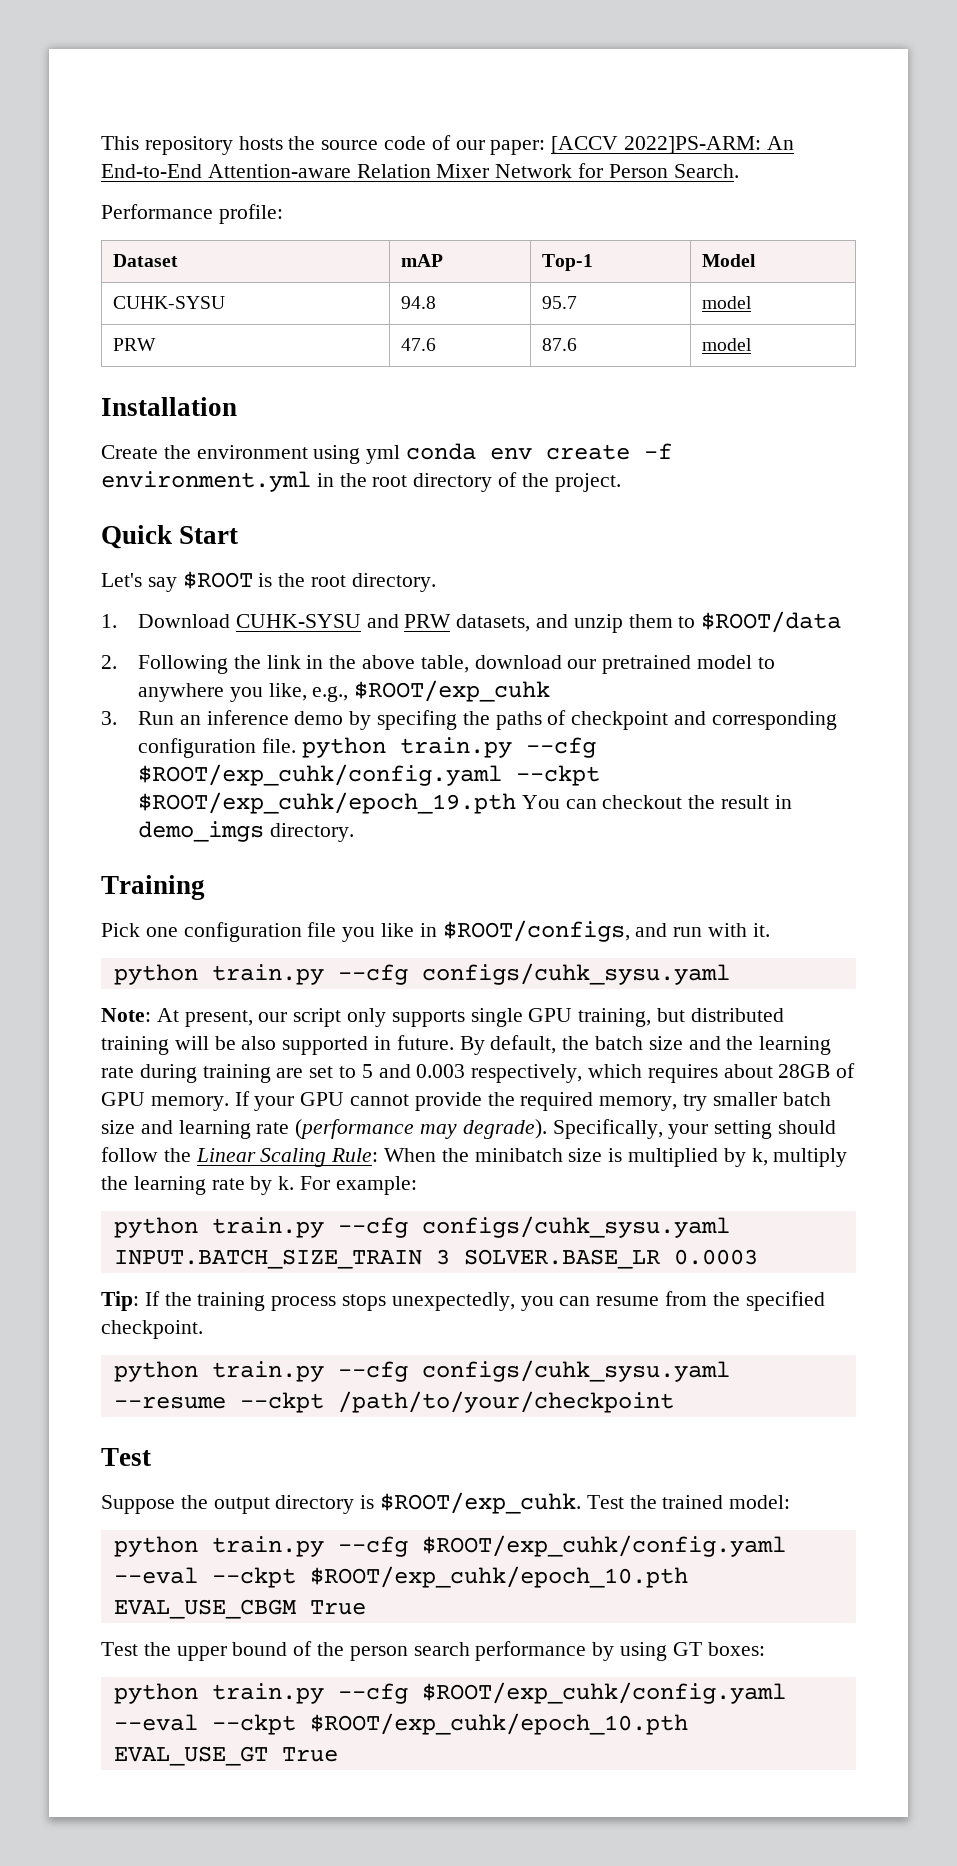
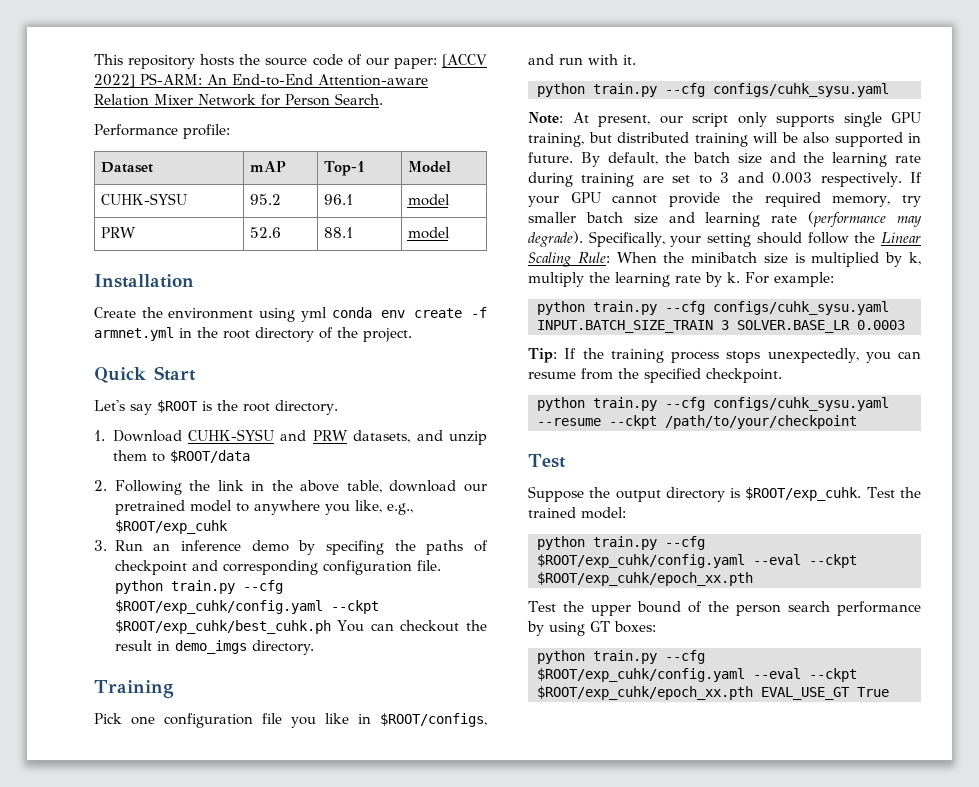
- This repository hosts the source code of our paper: [ACCV 2022]PS-ARM: An End-to-End Attention-aware Relation Mixer Network for Person Search.
+ This repository hosts the source code of our paper: [ACCV 2022] PS-ARM: An End-to-End Attention-aware Relation Mixer Network for Person Search.
- CUHK-SYSU | 94.8 | 95.7 | model
+ CUHK-SYSU | 95.2 | 96.1 | model
- PRW | 47.6 | 87.6 | model
+ PRW | 52.6 | 88.1 | model
- Create the environment using yml conda env create -f environment.yml in the root directory of the project.
+ Create the environment using yml conda env create -f armnet.yml in the root directory of the project.
- 3. Run an inference demo by specifing the paths of checkpoint and corresponding configuration file. python train.py --cfg $ROOT/exp_cuhk/config.yaml --ckpt $ROOT/exp_cuhk/epoch_19.pth You can checkout the result in demo_imgs directory.
+ 3. Run an inference demo by specifing the paths of checkpoint and corresponding configuration file. python train.py --cfg $ROOT/exp_cuhk/config.yaml --ckpt $ROOT/exp_cuhk/best_cuhk.ph You can checkout the result in demo_imgs directory.
- By default, the batch size and the learning rate during training are set to 5 and 0.003 respectively, which requires about 28GB of GPU memory.
+ By default, the batch size and the learning rate during training are set to 3 and 0.003 respectively.
  Test the trained model:
- python train.py --cfg $ROOT/exp_cuhk/config.yaml --eval --ckpt $ROOT/exp_cuhk/epoch_10.pth EVAL_USE_CBGM True
+ python train.py --cfg $ROOT/exp_cuhk/config.yaml --eval --ckpt $ROOT/exp_cuhk/epoch_xx.pth
- python train.py --cfg $ROOT/exp_cuhk/config.yaml --eval --ckpt $ROOT/exp_cuhk/epoch_10.pth EVAL_USE_GT True
+ python train.py --cfg $ROOT/exp_cuhk/config.yaml --eval --ckpt $ROOT/exp_cuhk/epoch_xx.pth EVAL_USE_GT True

